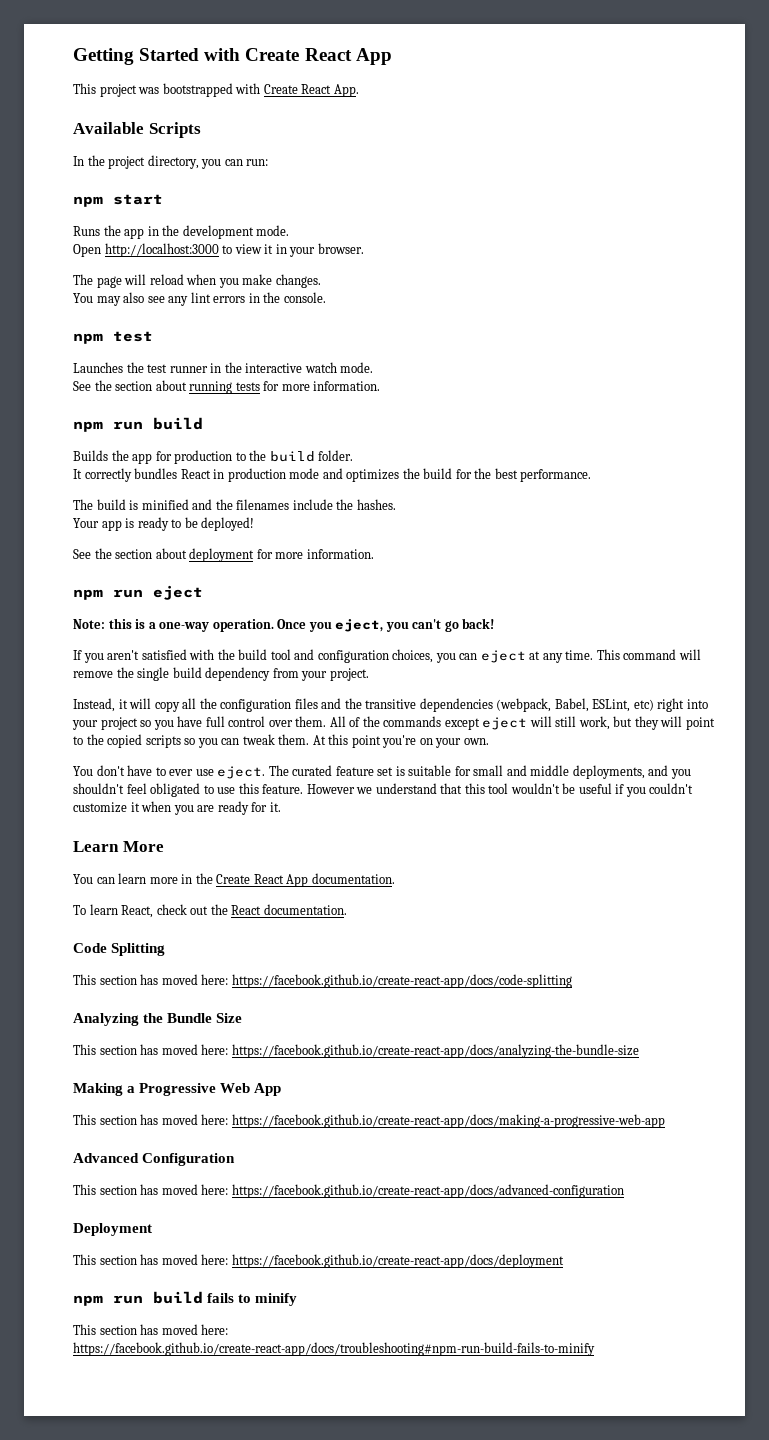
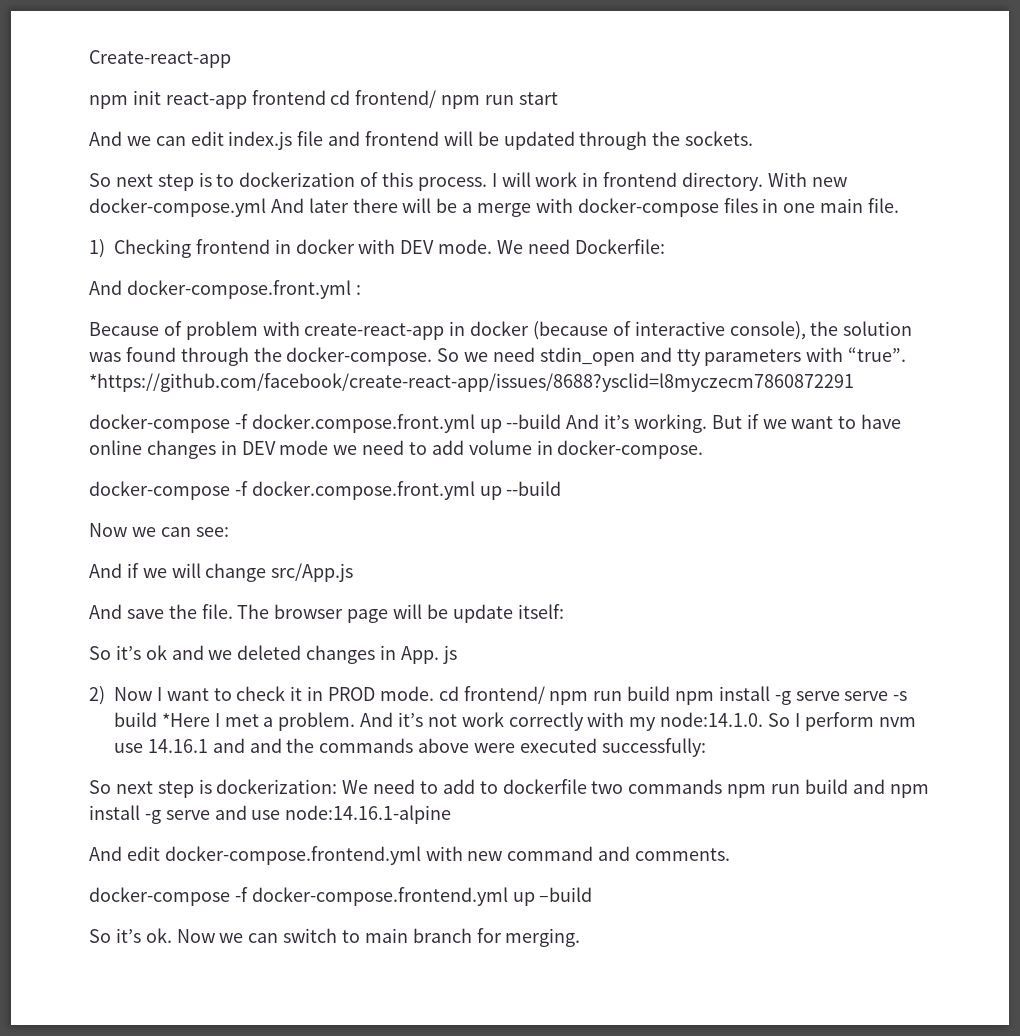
- Getting Started with Create React App
- This project was bootstrapped with Create React App.
- Available Scripts
- In the project directory, you can run:
- npm start
- Runs the app in the development mode.
- Open http://localhost:3000 to view it in your browser.
- The page will reload when you make changes.
- You may also see any lint errors in the console.
- npm test
- Launches the test runner in the interactive watch mode.
- See the section about running tests for more information.
- npm run build
- Builds the app for production to the build folder.
- It correctly bundles React in production mode and optimizes the build for the best performance.
- The build is minified and the filenames include the hashes.
- Your app is ready to be deployed!
- See the section about deployment for more information.
- npm run eject
- Note: this is a one-way operation. Once you eject, you can't go back!
- If you aren't satisfied with the build tool and configuration choices, you can eject at any time. This command will remove the single build dependency from your project.
- Instead, it will copy all the configuration files and the transitive dependencies (webpack, Babel, ESLint, etc) right into your project so you have full control over them. All of the commands except eject will still work, but they will point to the copied scripts so you can tweak them. At this point you're on your own.
- You don't have to ever use eject. The curated feature set is suitable for small and middle deployments, and you shouldn't feel obligated to use this feature. However we understand that this tool wouldn't be useful if you couldn't customize it when you are ready for it.
- Learn More
- You can learn more in the Create React App documentation.
- To learn React, check out the React documentation.
- Code Splitting
- This section has moved here: https://facebook.github.io/create-react-app/docs/code-splitting
- Analyzing the Bundle Size
- This section has moved here: https://facebook.github.io/create-react-app/docs/analyzing-the-bundle-size
- Making a Progressive Web App
- This section has moved here: https://facebook.github.io/create-react-app/docs/making-a-progressive-web-app
- Advanced Configuration
- This section has moved here: https://facebook.github.io/create-react-app/docs/advanced-configuration
- Deployment
- This section has moved here: https://facebook.github.io/create-react-app/docs/deployment
- npm run build fails to minify
- This section has moved here: https://facebook.github.io/create-react-app/docs/troubleshooting#npm-run-build-fails-to-minify
+ Create-react-app
+ npm init react-app frontend cd frontend/ npm run start
+ And we can edit index.js file and frontend will be updated through the sockets.
+ So next step is to dockerization of this process. I will work in frontend directory. With new docker-compose.yml And later there will be a merge with docker-compose files in one main file.
+ 1) Checking frontend in docker with DEV mode. We need Dockerfile:
+ And docker-compose.front.yml :
+ Because of problem with create-react-app in docker (because of interactive console), the solution was found through the docker-compose. So we need stdin_open and tty parameters with “true”. *https://github.com/facebook/create-react-app/issues/8688?ysclid=l8myczecm7860872291
+ docker-compose -f docker.compose.front.yml up --build And it’s working. But if we want to have online changes in DEV mode we need to add volume in docker-compose.
+ docker-compose -f docker.compose.front.yml up --build
+ Now we can see:
+ And if we will change src/App.js
+ And save the file. The browser page will be update itself:
+ So it’s ok and we deleted changes in App. js
+ 2) Now I want to check it in PROD mode. cd frontend/ npm run build npm install -g serve serve -s build *Here I met a problem. And it’s not work correctly with my node:14.1.0. So I perform nvm use 14.16.1 and and the commands above were executed successfully:
+ So next step is dockerization: We need to add to dockerfile two commands npm run build and npm install -g serve and use node:14.16.1-alpine
+ And edit docker-compose.frontend.yml with new command and comments.
+ docker-compose -f docker-compose.frontend.yml up –build
+ So it’s ok. Now we can switch to main branch for merging.

